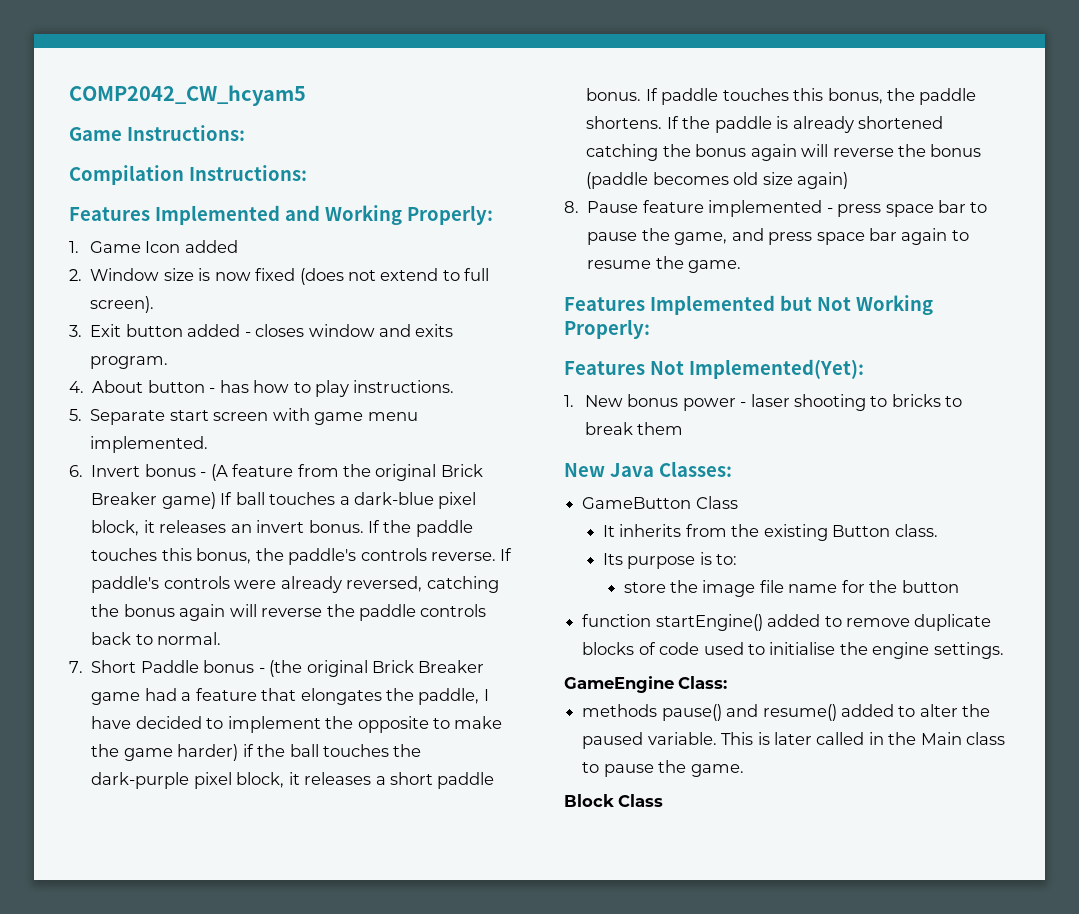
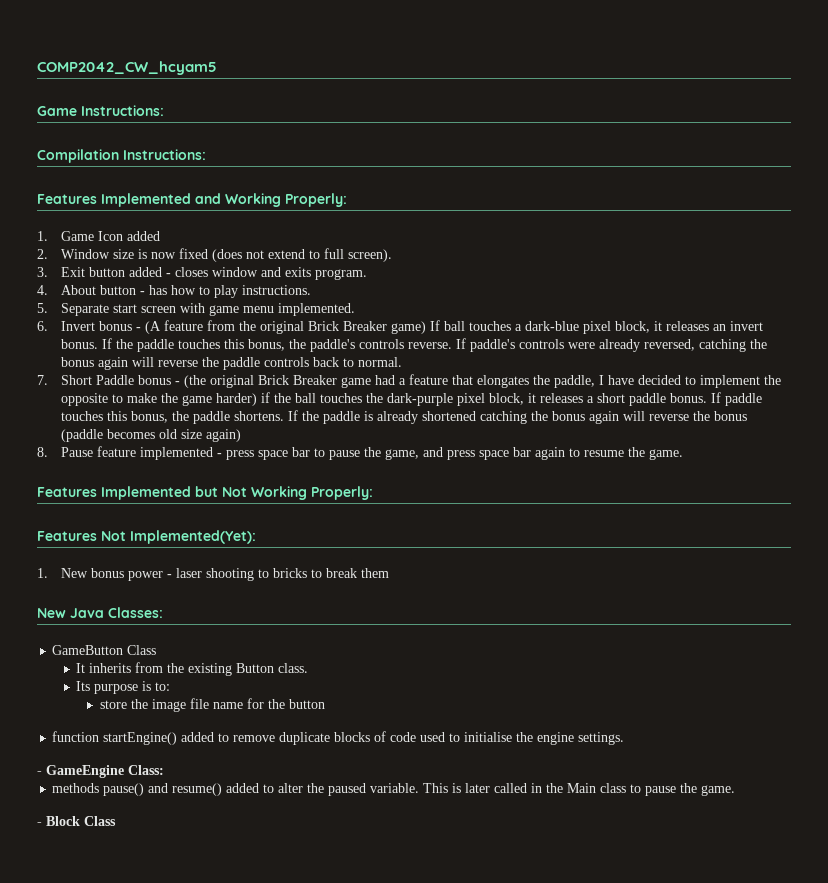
- GameEngine Class:
+ - GameEngine Class:
- Block Class
+ - Block Class

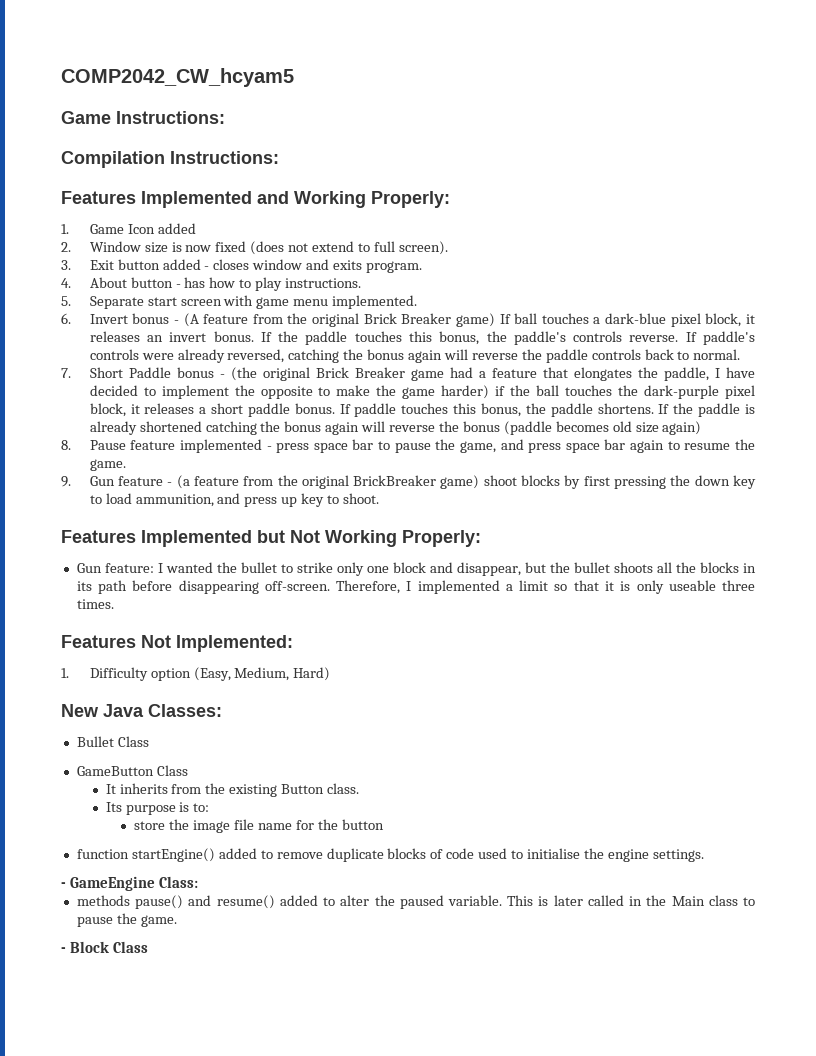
+ 9. Gun feature - (a feature from the original BrickBreaker game) shoot blocks by first pressing the down key to load ammunition, and press up key to shoot.
+ Gun feature: I wanted the bullet to strike only one block and disappear, but the bullet shoots all the blocks in its path before disappearing off-screen. Therefore, I implemented a limit so that it is only useable three times.
- Features Not Implemented(Yet):
- 1. New bonus power - laser shooting to bricks to break them
+ Features Not Implemented:
+ 1. Difficulty option (Easy, Medium, Hard)
+ Bullet Class

